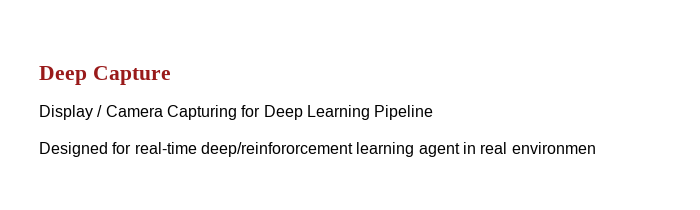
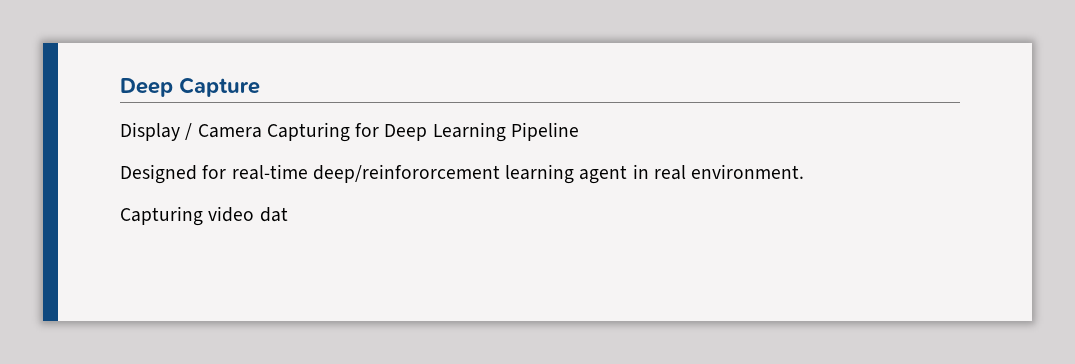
- Designed for real-time deep/reinfororcement learning agent in real environmen
+ Designed for real-time deep/reinfororcement learning agent in real environment.
+ Capturing video dat

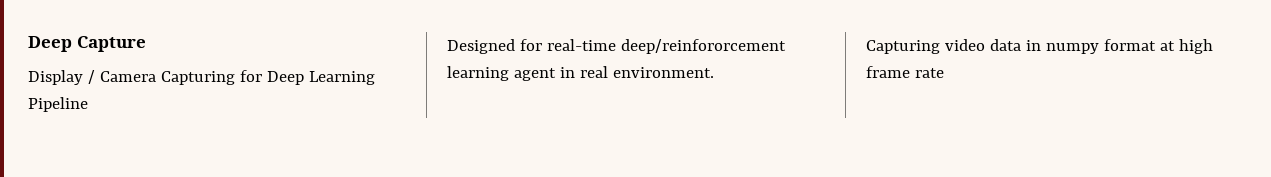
- Capturing video dat
+ Capturing video data in numpy format at high frame rate

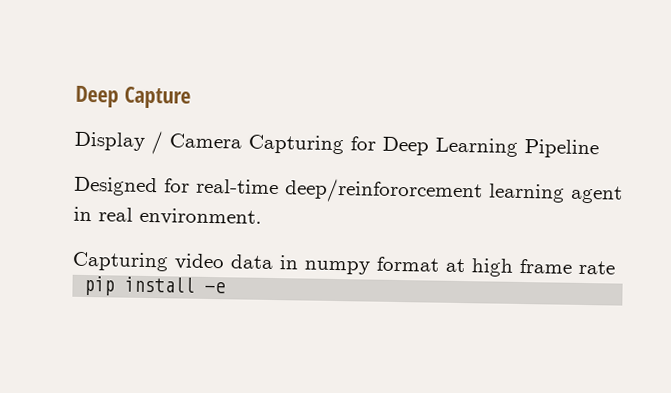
+ pip install -e

